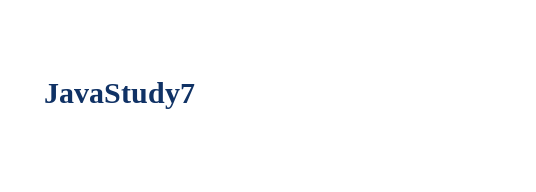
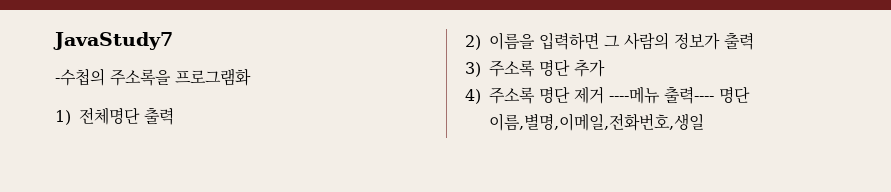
+ -수첩의 주소록을 프로그램화
+ 1) 전체명단 출력
+ 2) 이름을 입력하면 그 사람의 정보가 출력
+ 3) 주소록 명단 추가
+ 4) 주소록 명단 제거 ----메뉴 출력---- 명단 이름,별명,이메일,전화번호,생일

